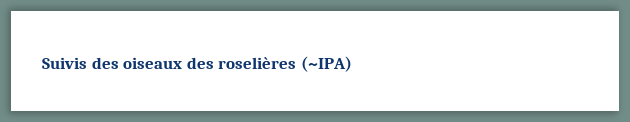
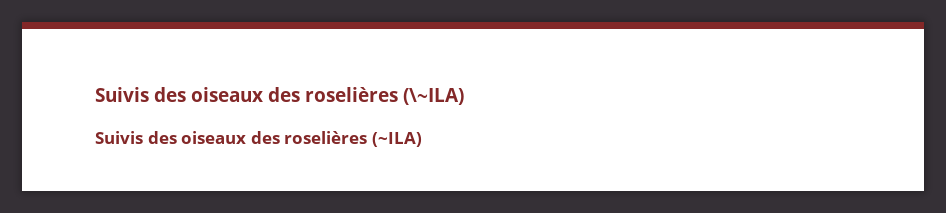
- Suivis des oiseaux des roselières (~IPA)
+ Suivis des oiseaux des roselières (\~ILA)
+ Suivis des oiseaux des roselières (~ILA)

